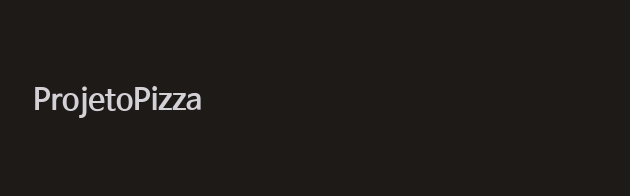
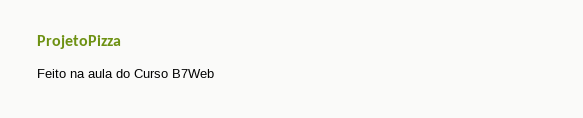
+ Feito na aula do Curso B7Web

